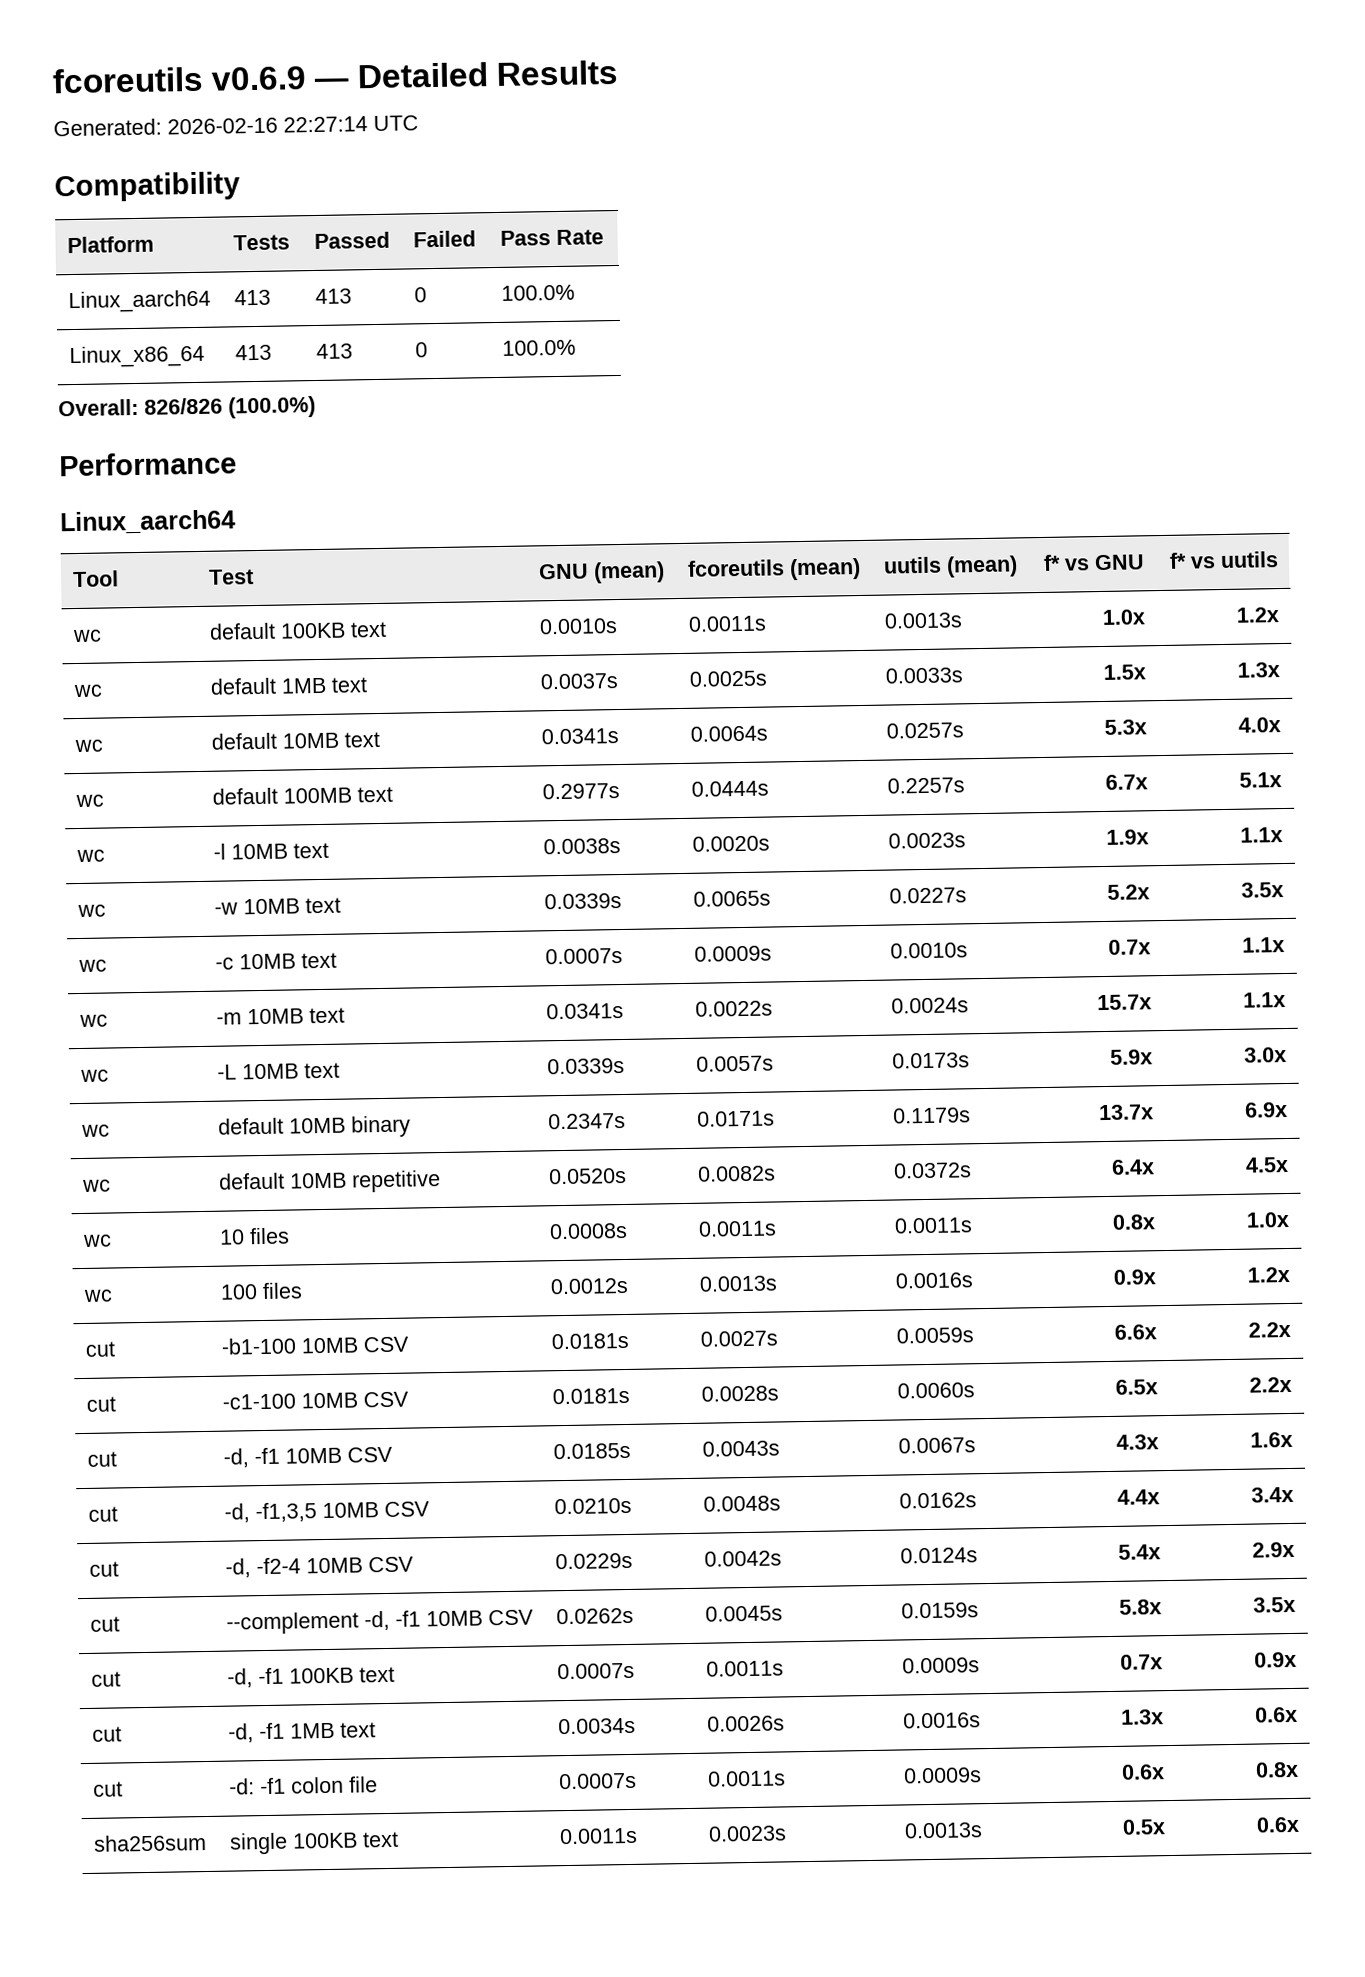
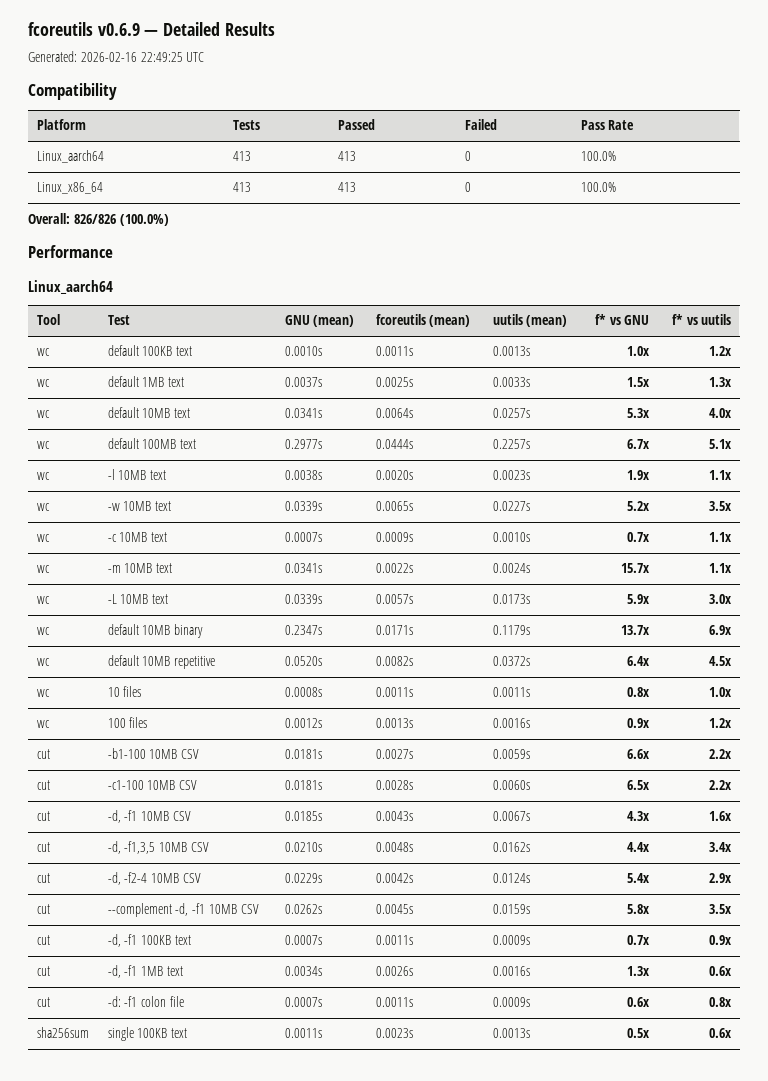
- Generated: 2026-02-16 22:27:14 UTC
+ Generated: 2026-02-16 22:49:25 UTC

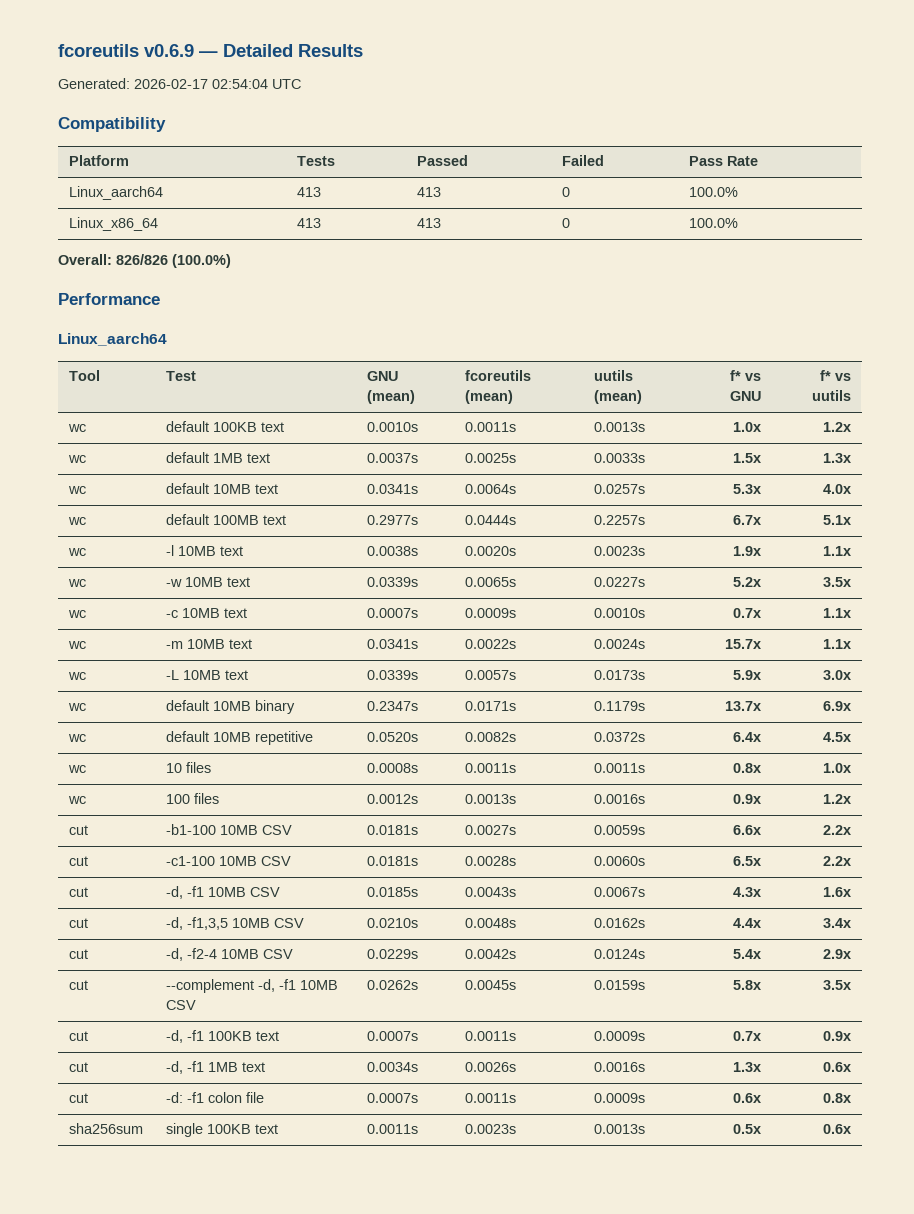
- Generated: 2026-02-16 22:49:25 UTC
+ Generated: 2026-02-17 02:54:04 UTC

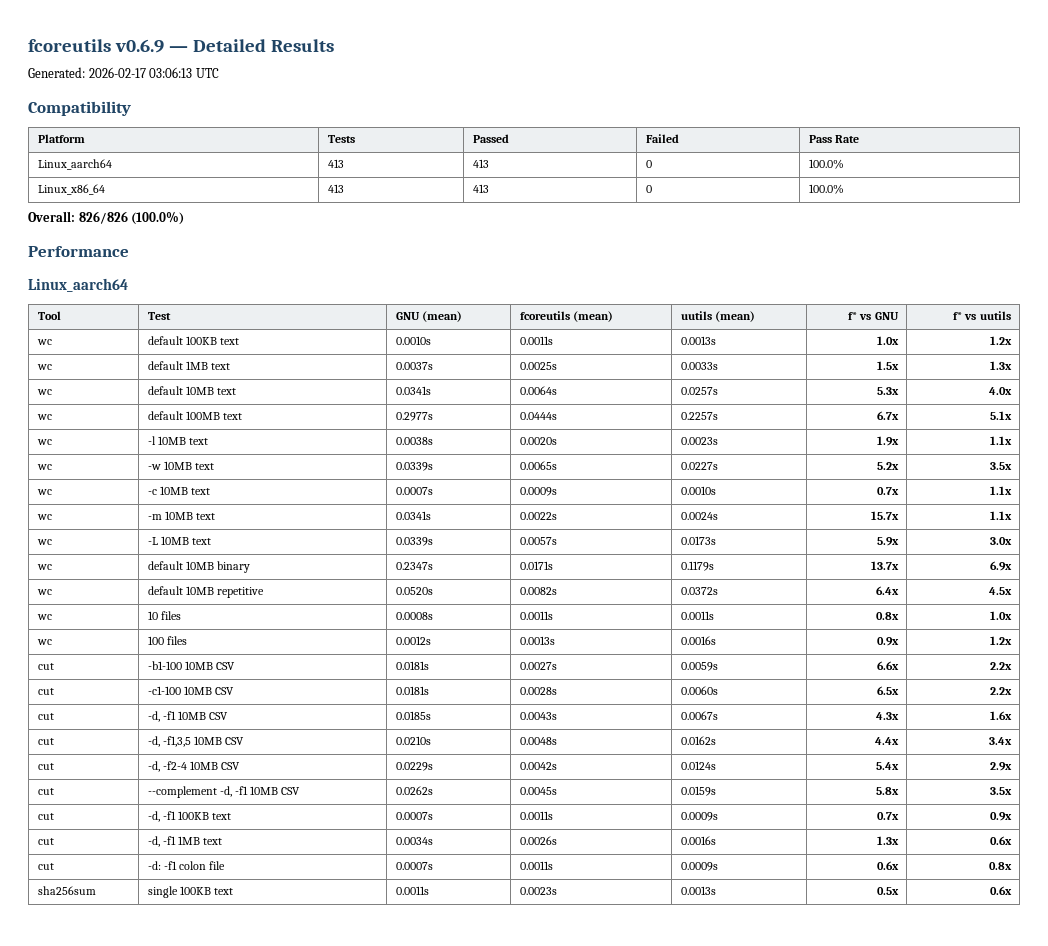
- Generated: 2026-02-17 02:54:04 UTC
+ Generated: 2026-02-17 03:06:13 UTC

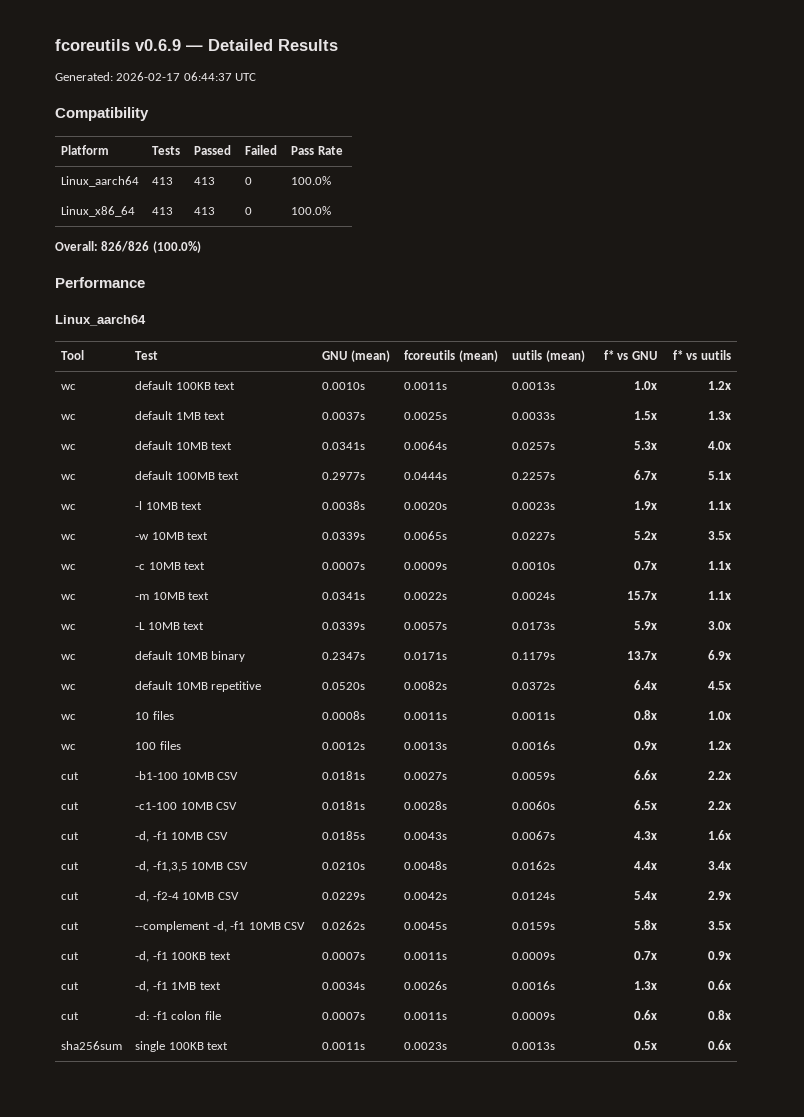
- Generated: 2026-02-17 03:06:13 UTC
+ Generated: 2026-02-17 06:44:37 UTC

